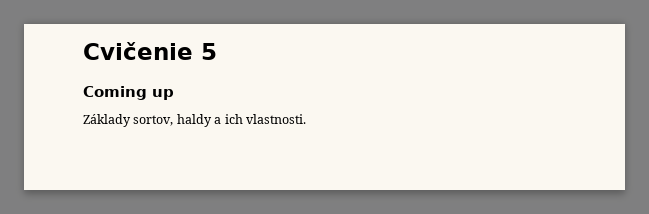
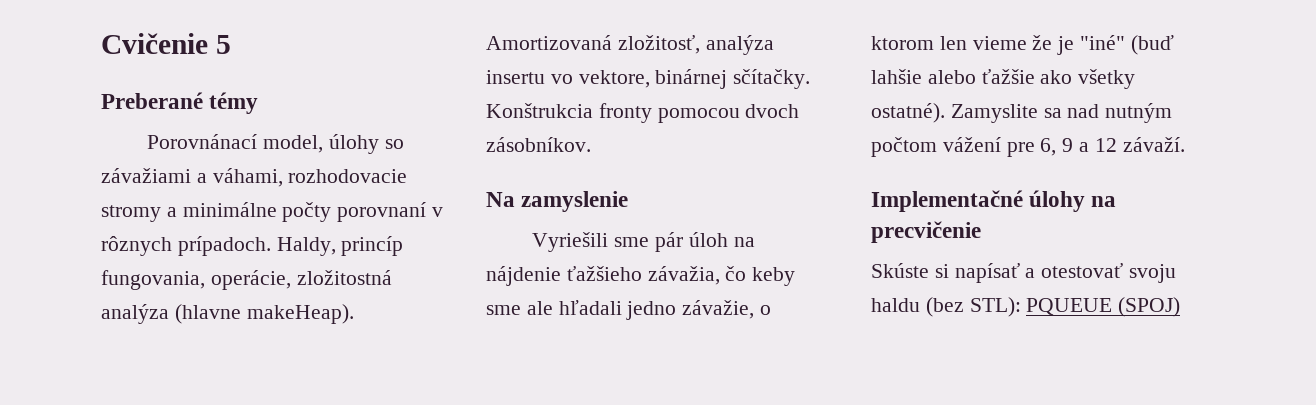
- Coming up
- Základy sortov, haldy a ich vlastnosti.
+ Preberané témy
+ Porovnánací model, úlohy so závažiami a váhami, rozhodovacie stromy a minimálne počty porovnaní v rôznych prípadoch. Haldy, princíp fungovania, operácie, zložitostná analýza (hlavne makeHeap). Amortizovaná zložitosť, analýza insertu vo vektore, binárnej sčítačky. Konštrukcia fronty pomocou dvoch zásobníkov.
+ Na zamyslenie
+ Vyriešili sme pár úloh na nájdenie ťažšieho závažia, čo keby sme ale hľadali jedno závažie, o ktorom len vieme že je "iné" (buď lahšie alebo ťažšie ako všetky ostatné). Zamyslite sa nad nutným počtom vážení pre 6, 9 a 12 závaží.
+ Implementačné úlohy na precvičenie
+ Skúste si napísať a otestovať svoju haldu (bez STL): PQUEUE (SPOJ)

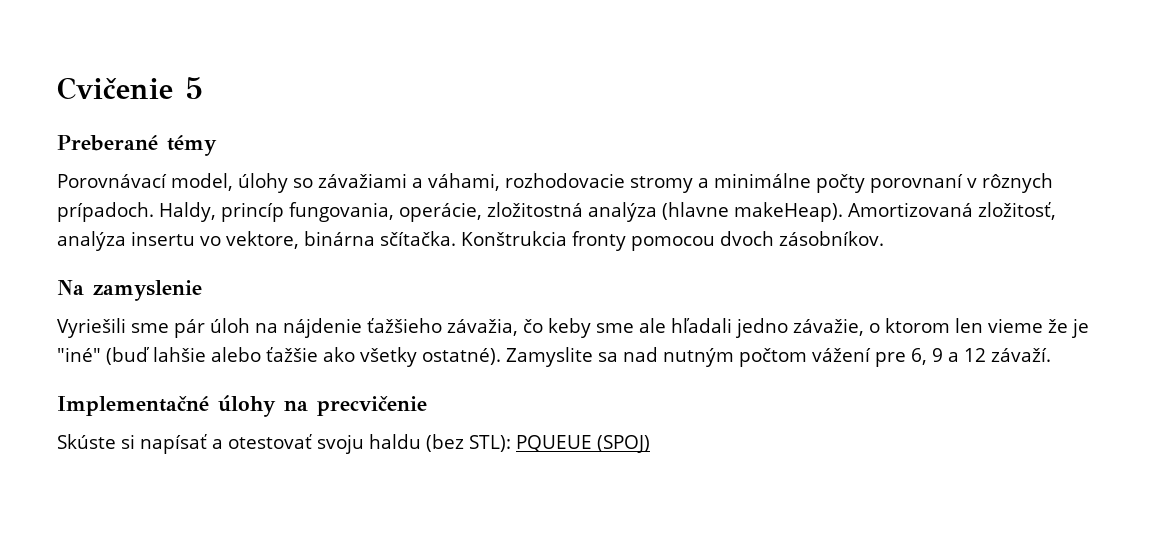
- Porovnánací model, úlohy so závažiami a váhami, rozhodovacie stromy a minimálne počty porovnaní v rôznych prípadoch.
+ Porovnávací model, úlohy so závažiami a váhami, rozhodovacie stromy a minimálne počty porovnaní v rôznych prípadoch.
- Amortizovaná zložitosť, analýza insertu vo vektore, binárnej sčítačky.
+ Amortizovaná zložitosť, analýza insertu vo vektore, binárna sčítačka.

